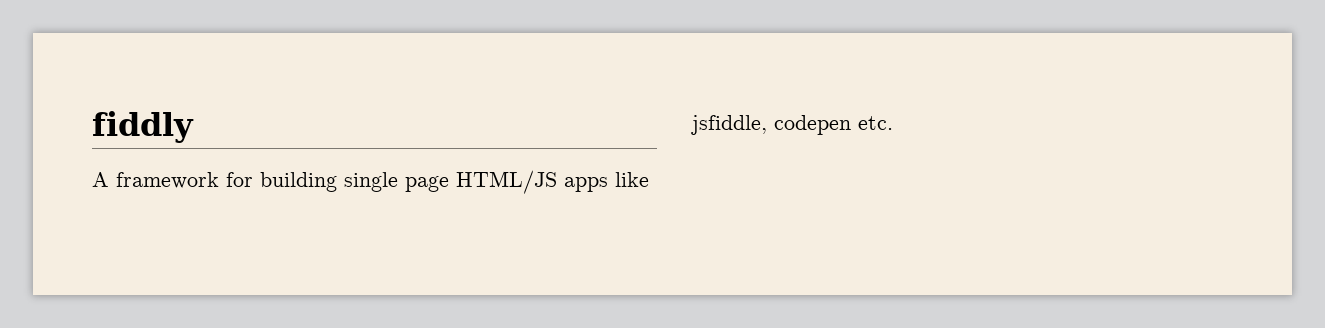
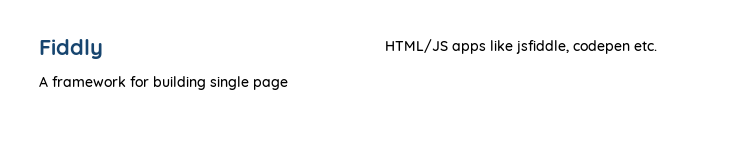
- fiddly
+ Fiddly

